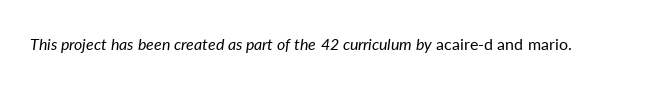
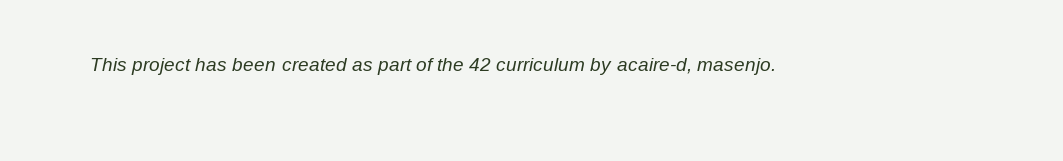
- This project has been created as part of the 42 curriculum by acaire-d and mario.
+ This project has been created as part of the 42 curriculum by acaire-d, masenjo.

